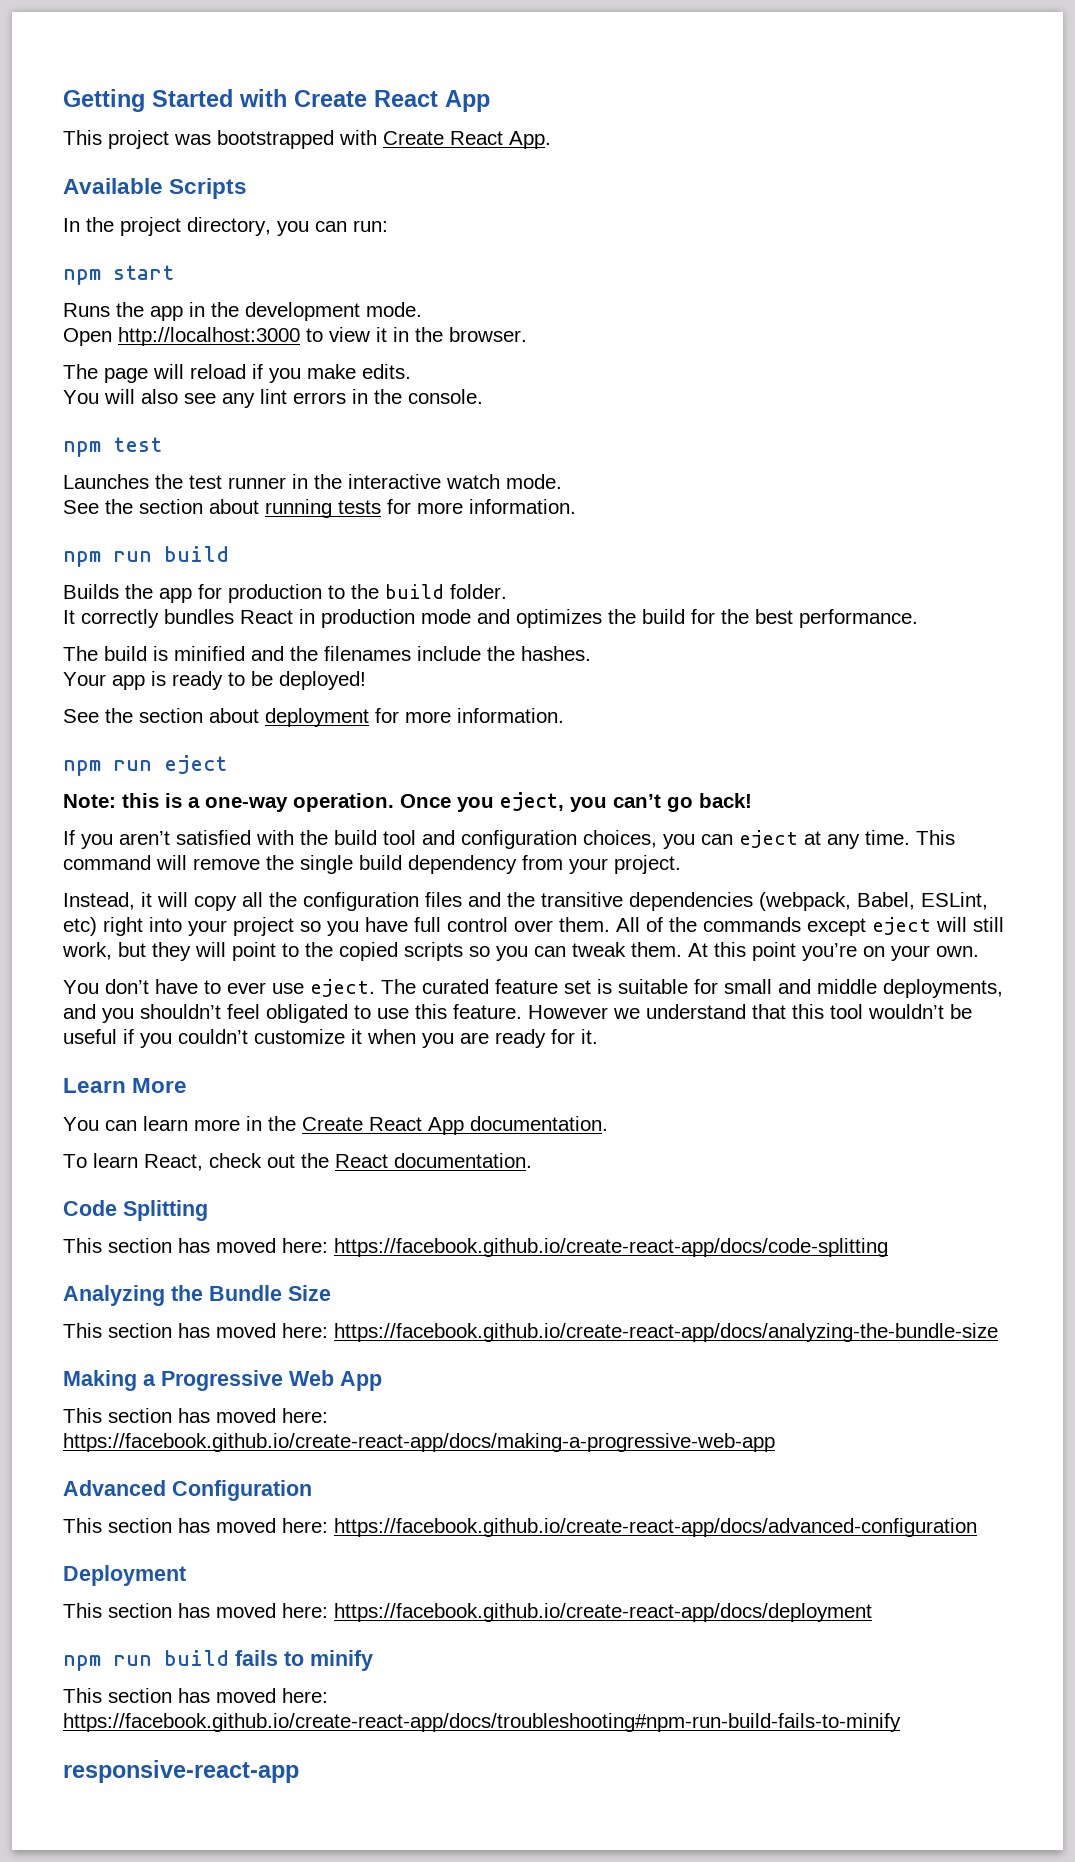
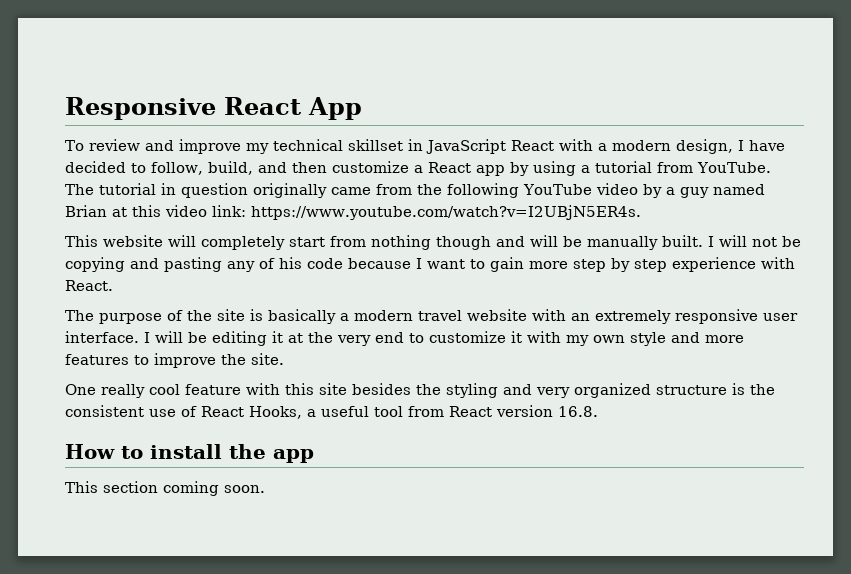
- Getting Started with Create React App
- This project was bootstrapped with Create React App.
- Available Scripts
- In the project directory, you can run:
- npm start
- Runs the app in the development mode.
- Open http://localhost:3000 to view it in the browser.
- The page will reload if you make edits.
- You will also see any lint errors in the console.
- npm test
- Launches the test runner in the interactive watch mode.
- See the section about running tests for more information.
- npm run build
- Builds the app for production to the build folder.
- It correctly bundles React in production mode and optimizes the build for the best performance.
- The build is minified and the filenames include the hashes.
- Your app is ready to be deployed!
- See the section about deployment for more information.
- npm run eject
- Note: this is a one-way operation. Once you eject, you can’t go back!
- If you aren’t satisfied with the build tool and configuration choices, you can eject at any time. This command will remove the single build dependency from your project.
- Instead, it will copy all the configuration files and the transitive dependencies (webpack, Babel, ESLint, etc) right into your project so you have full control over them. All of the commands except eject will still work, but they will point to the copied scripts so you can tweak them. At this point you’re on your own.
- You don’t have to ever use eject. The curated feature set is suitable for small and middle deployments, and you shouldn’t feel obligated to use this feature. However we understand that this tool wouldn’t be useful if you couldn’t customize it when you are ready for it.
- Learn More
- You can learn more in the Create React App documentation.
- To learn React, check out the React documentation.
- Code Splitting
- This section has moved here: https://facebook.github.io/create-react-app/docs/code-splitting
- Analyzing the Bundle Size
- This section has moved here: https://facebook.github.io/create-react-app/docs/analyzing-the-bundle-size
- Making a Progressive Web App
- This section has moved here: https://facebook.github.io/create-react-app/docs/making-a-progressive-web-app
- Advanced Configuration
- This section has moved here: https://facebook.github.io/create-react-app/docs/advanced-configuration
- Deployment
- This section has moved here: https://facebook.github.io/create-react-app/docs/deployment
- npm run build fails to minify
- This section has moved here: https://facebook.github.io/create-react-app/docs/troubleshooting#npm-run-build-fails-to-minify
- responsive-react-app
+ Responsive React App
+ To review and improve my technical skillset in JavaScript React with a modern design, I have decided to follow, build, and then customize a React app by using a tutorial from YouTube. The tutorial in question originally came from the following YouTube video by a guy named Brian at this video link: https://www.youtube.com/watch?v=I2UBjN5ER4s.
+ This website will completely start from nothing though and will be manually built. I will not be copying and pasting any of his code because I want to gain more step by step experience with React.
+ The purpose of the site is basically a modern travel website with an extremely responsive user interface. I will be editing it at the very end to customize it with my own style and more features to improve the site.
+ One really cool feature with this site besides the styling and very organized structure is the consistent use of React Hooks, a useful tool from React version 16.8.
+ How to install the app
+ This section coming soon.

